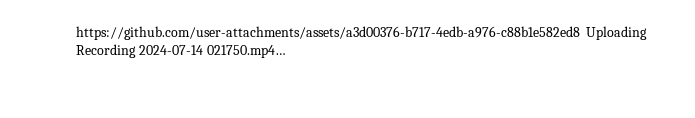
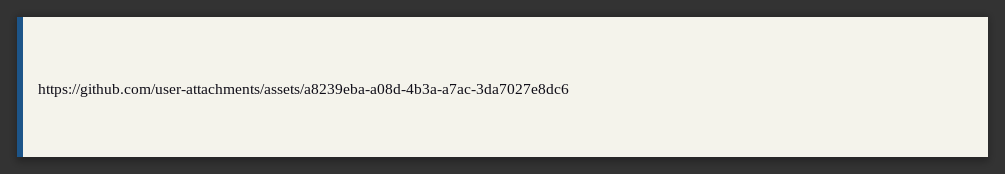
- https://github.com/user-attachments/assets/a3d00376-b717-4edb-a976-c88b1e582ed8 Uploading Recording 2024-07-14 021750.mp4…
+ https://github.com/user-attachments/assets/a8239eba-a08d-4b3a-a7ac-3da7027e8dc6

